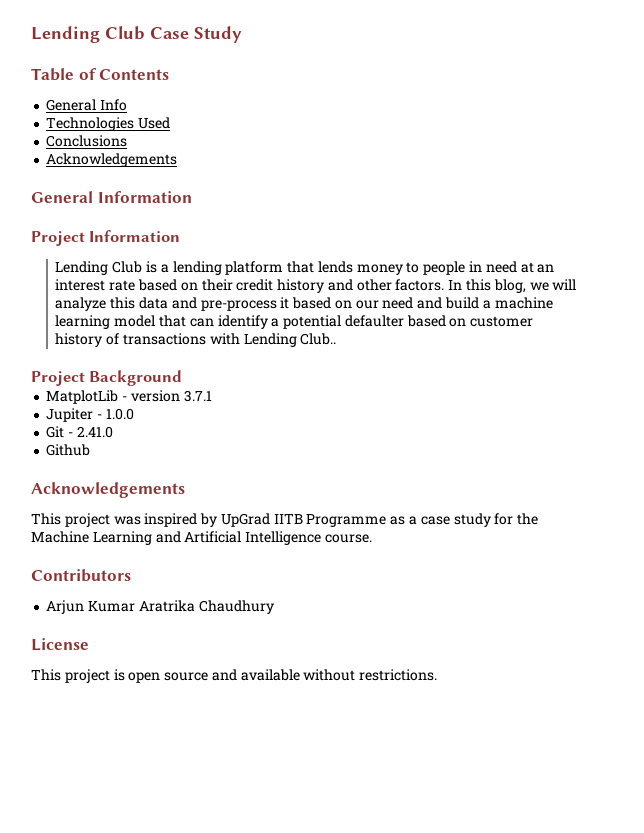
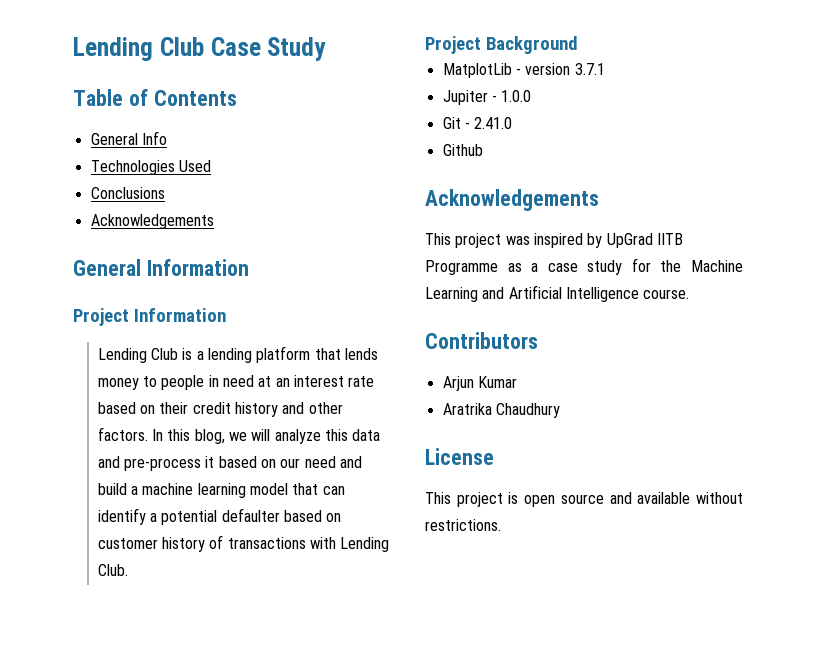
- In this blog, we will analyze this data and pre-process it based on our need and build a machine learning model that can identify a potential defaulter based on customer history of transactions with Lending Club..
+ In this blog, we will analyze this data and pre-process it based on our need and build a machine learning model that can identify a potential defaulter based on customer history of transactions with Lending Club.
- Arjun Kumar Aratrika Chaudhury
+ Arjun Kumar
+ Aratrika Chaudhury

